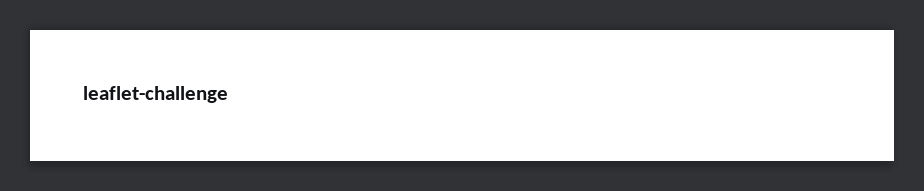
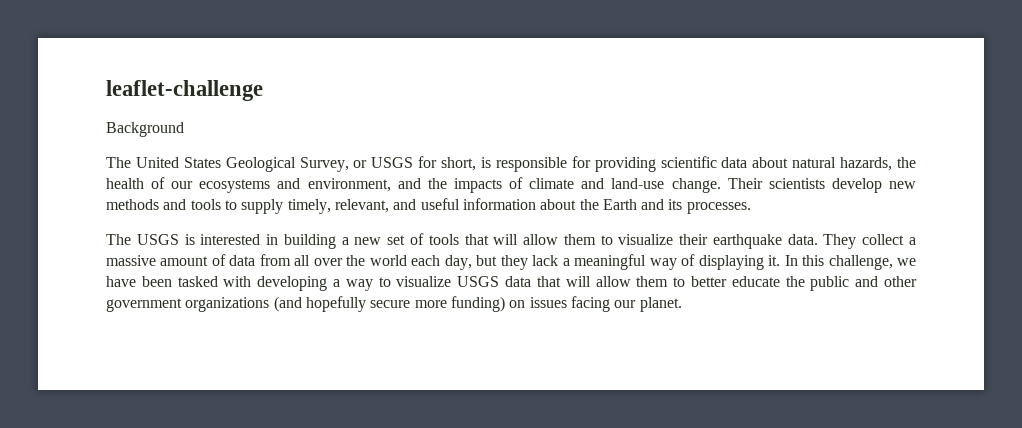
+ Background
+ The United States Geological Survey, or USGS for short, is responsible for providing scientific data about natural hazards, the health of our ecosystems and environment, and the impacts of climate and land-use change. Their scientists develop new methods and tools to supply timely, relevant, and useful information about the Earth and its processes.
+ The USGS is interested in building a new set of tools that will allow them to visualize their earthquake data. They collect a massive amount of data from all over the world each day, but they lack a meaningful way of displaying it. In this challenge, we have been tasked with developing a way to visualize USGS data that will allow them to better educate the public and other government organizations (and hopefully secure more funding) on issues facing our planet.

